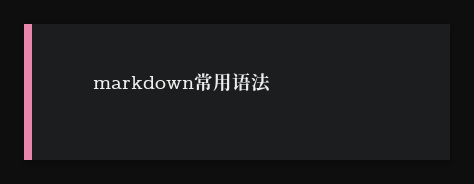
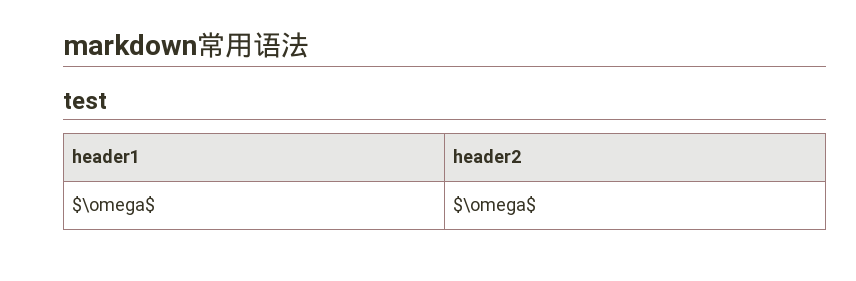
+ test
+ header1 | header2
+ $\omega$ | $\omega$

